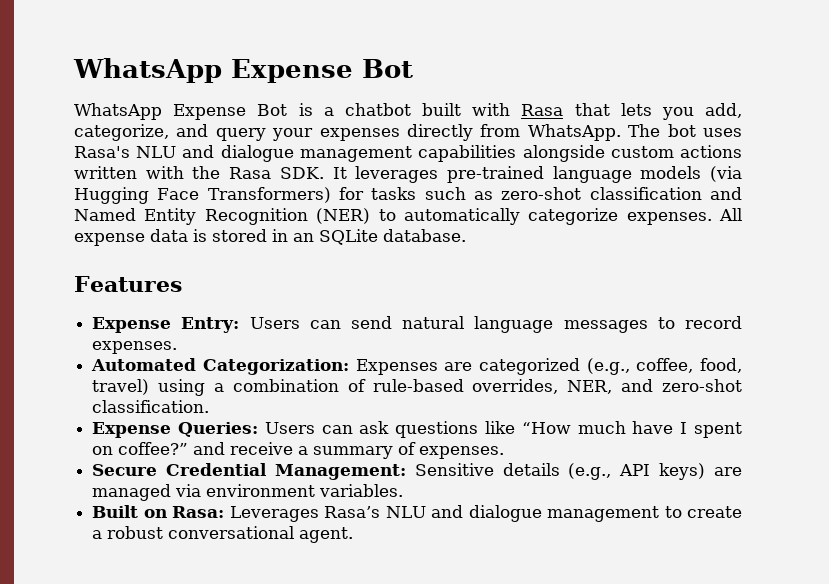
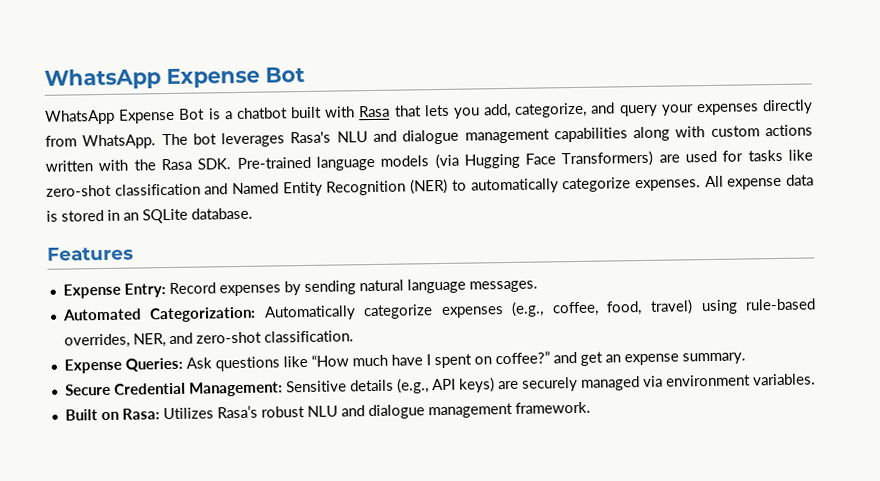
- The bot uses Rasa's NLU and dialogue management capabilities alongside custom actions written with the Rasa SDK. It leverages pre-trained language models (via Hugging Face Transformers) for tasks such as zero-shot classification and Named Entity Recognition (NER) to automatically categorize expenses.
+ The bot leverages Rasa's NLU and dialogue management capabilities along with custom actions written with the Rasa SDK. Pre-trained language models (via Hugging Face Transformers) are used for tasks like zero-shot classification and Named Entity Recognition (NER) to automatically categorize expenses.
- Expense Entry: Users can send natural language messages to record expenses.
+ Expense Entry: Record expenses by sending natural language messages.
- Automated Categorization: Expenses are categorized (e.g., coffee, food, travel) using a combination of rule-based overrides, NER, and zero-shot classification.
+ Automated Categorization: Automatically categorize expenses (e.g., coffee, food, travel) using rule-based overrides, NER, and zero-shot classification.
- Expense Queries: Users can ask questions like “How much have I spent on coffee?” and receive a summary of expenses.
+ Expense Queries: Ask questions like “How much have I spent on coffee?” and get an expense summary.
- Secure Credential Management: Sensitive details (e.g., API keys) are managed via environment variables.
+ Secure Credential Management: Sensitive details (e.g., API keys) are securely managed via environment variables.
- Built on Rasa: Leverages Rasa’s NLU and dialogue management to create a robust conversational agent.
+ Built on Rasa: Utilizes Rasa’s robust NLU and dialogue management framework.

